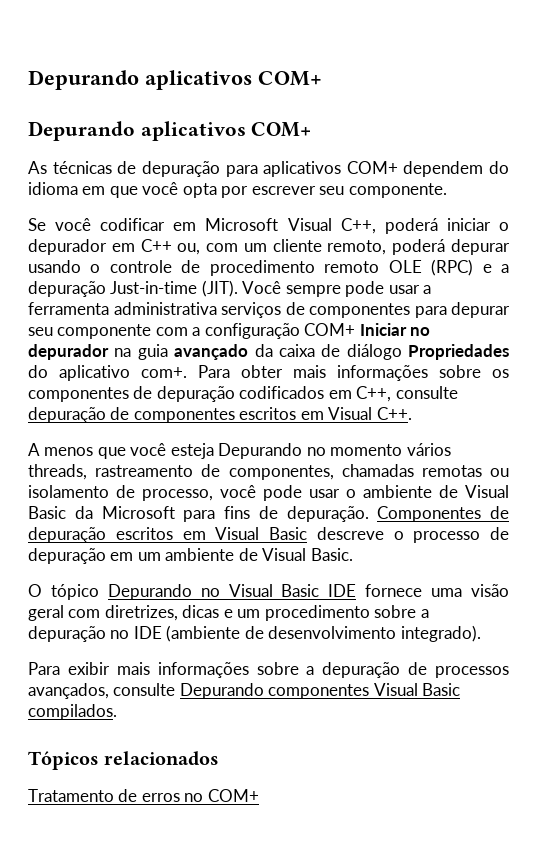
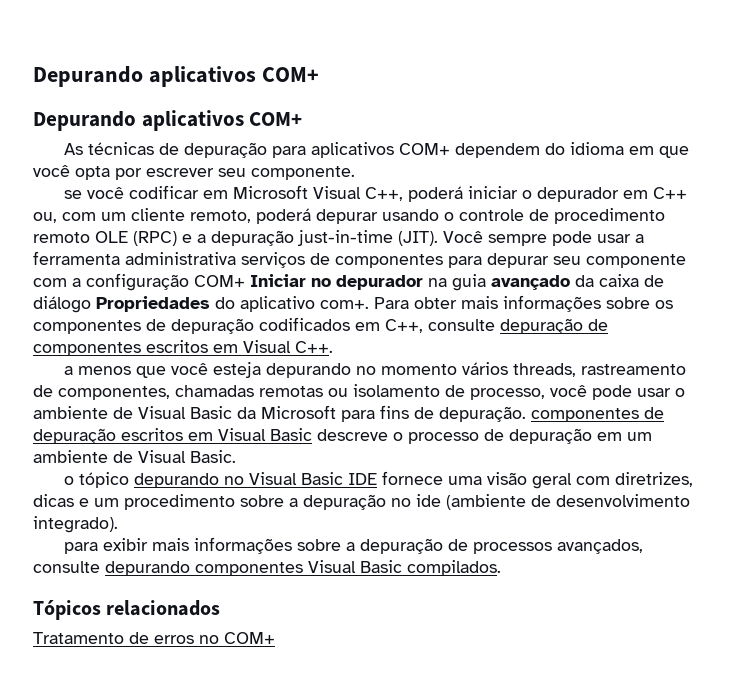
- Se você codificar em Microsoft Visual C++, poderá iniciar o depurador em C++ ou, com um cliente remoto, poderá depurar usando o controle de procedimento remoto OLE (RPC) e a depuração Just-in-time (JIT).
+ se você codificar em Microsoft Visual C++, poderá iniciar o depurador em C++ ou, com um cliente remoto, poderá depurar usando o controle de procedimento remoto OLE (RPC) e a depuração just-in-time (JIT).
- A menos que você esteja Depurando no momento vários threads, rastreamento de componentes, chamadas remotas ou isolamento de processo, você pode usar o ambiente de Visual Basic da Microsoft para fins de depuração. Componentes de depuração escritos em Visual Basic descreve o processo de depuração em um ambiente de Visual Basic.
+ a menos que você esteja depurando no momento vários threads, rastreamento de componentes, chamadas remotas ou isolamento de processo, você pode usar o ambiente de Visual Basic da Microsoft para fins de depuração. componentes de depuração escritos em Visual Basic descreve o processo de depuração em um ambiente de Visual Basic.
- O tópico Depurando no Visual Basic IDE fornece uma visão geral com diretrizes, dicas e um procedimento sobre a depuração no IDE (ambiente de desenvolvimento integrado).
+ o tópico depurando no Visual Basic IDE fornece uma visão geral com diretrizes, dicas e um procedimento sobre a depuração no ide (ambiente de desenvolvimento integrado).
- Para exibir mais informações sobre a depuração de processos avançados, consulte Depurando componentes Visual Basic compilados.
+ para exibir mais informações sobre a depuração de processos avançados, consulte depurando componentes Visual Basic compilados.

